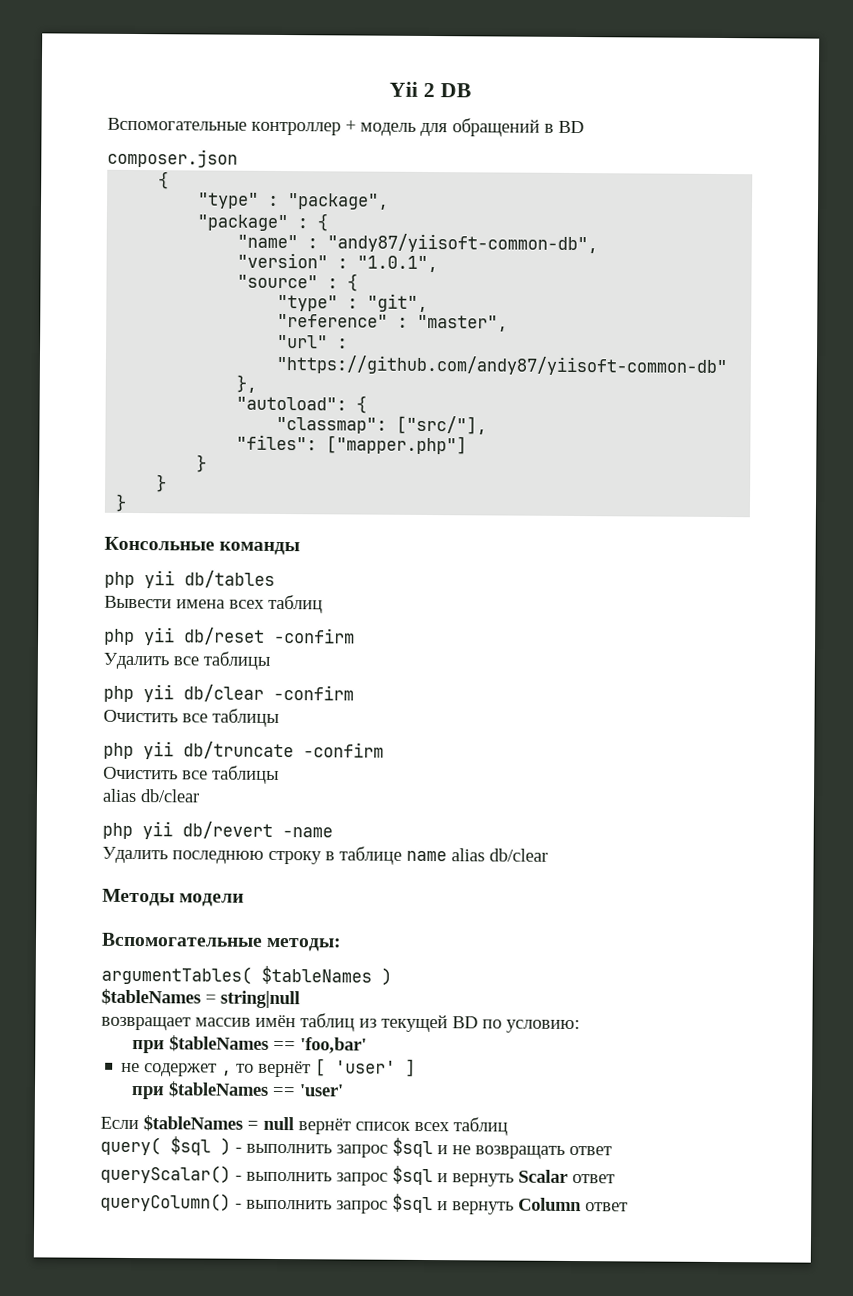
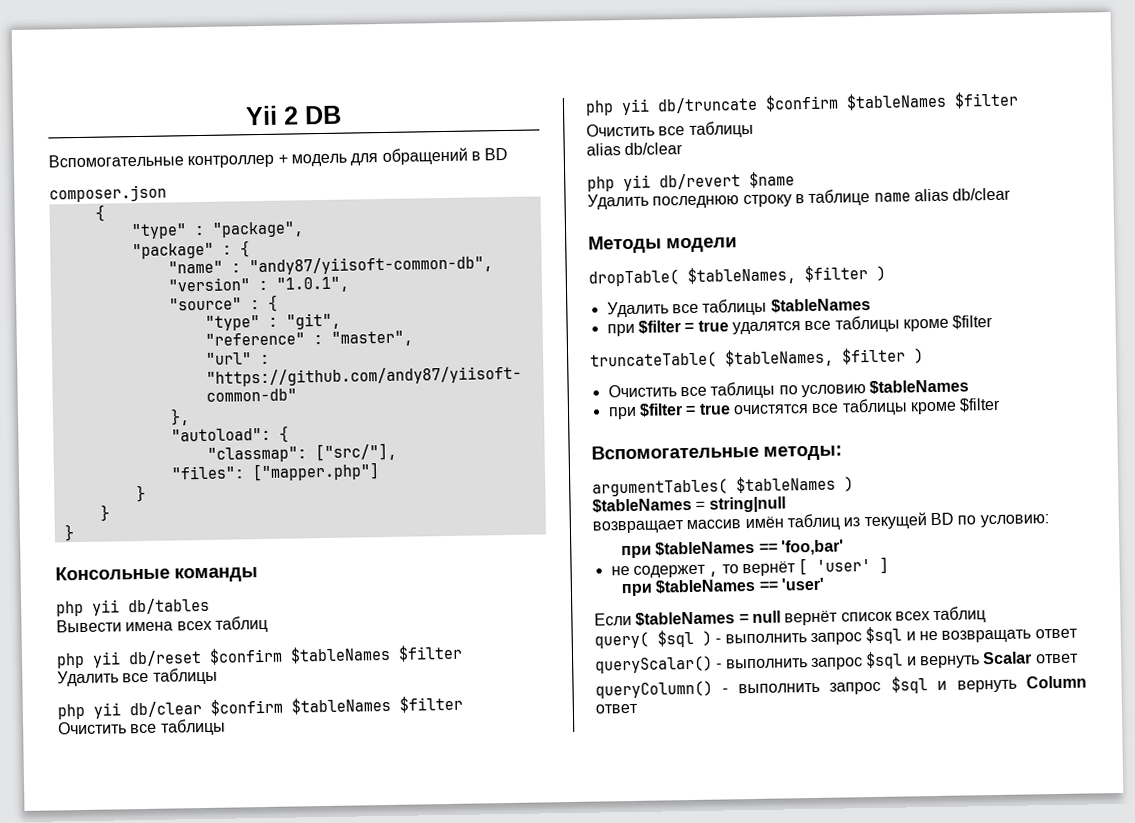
- php yii db/reset -confirm
+ php yii db/reset $confirm $tableNames $filter
- php yii db/clear -confirm
+ php yii db/clear $confirm $tableNames $filter
- php yii db/truncate -confirm
+ php yii db/truncate $confirm $tableNames $filter
- php yii db/revert -name
+ php yii db/revert $name
+ dropTable( $tableNames, $filter )
+ Удалить все таблицы $tableNames
+ при $filter = true удалятся все таблицы кроме $filter
+ truncateTable( $tableNames, $filter )
+ Очистить все таблицы по условию $tableNames
+ при $filter = true очистятся все таблицы кроме $filter

